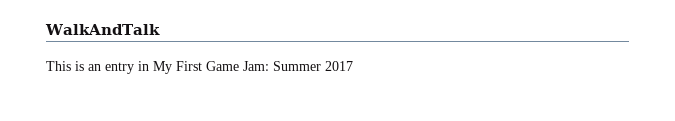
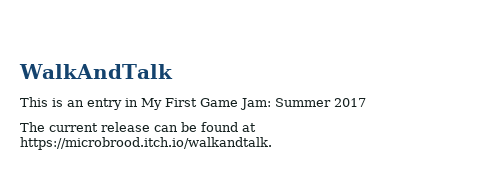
+ The current release can be found at https://microbrood.itch.io/walkandtalk.

